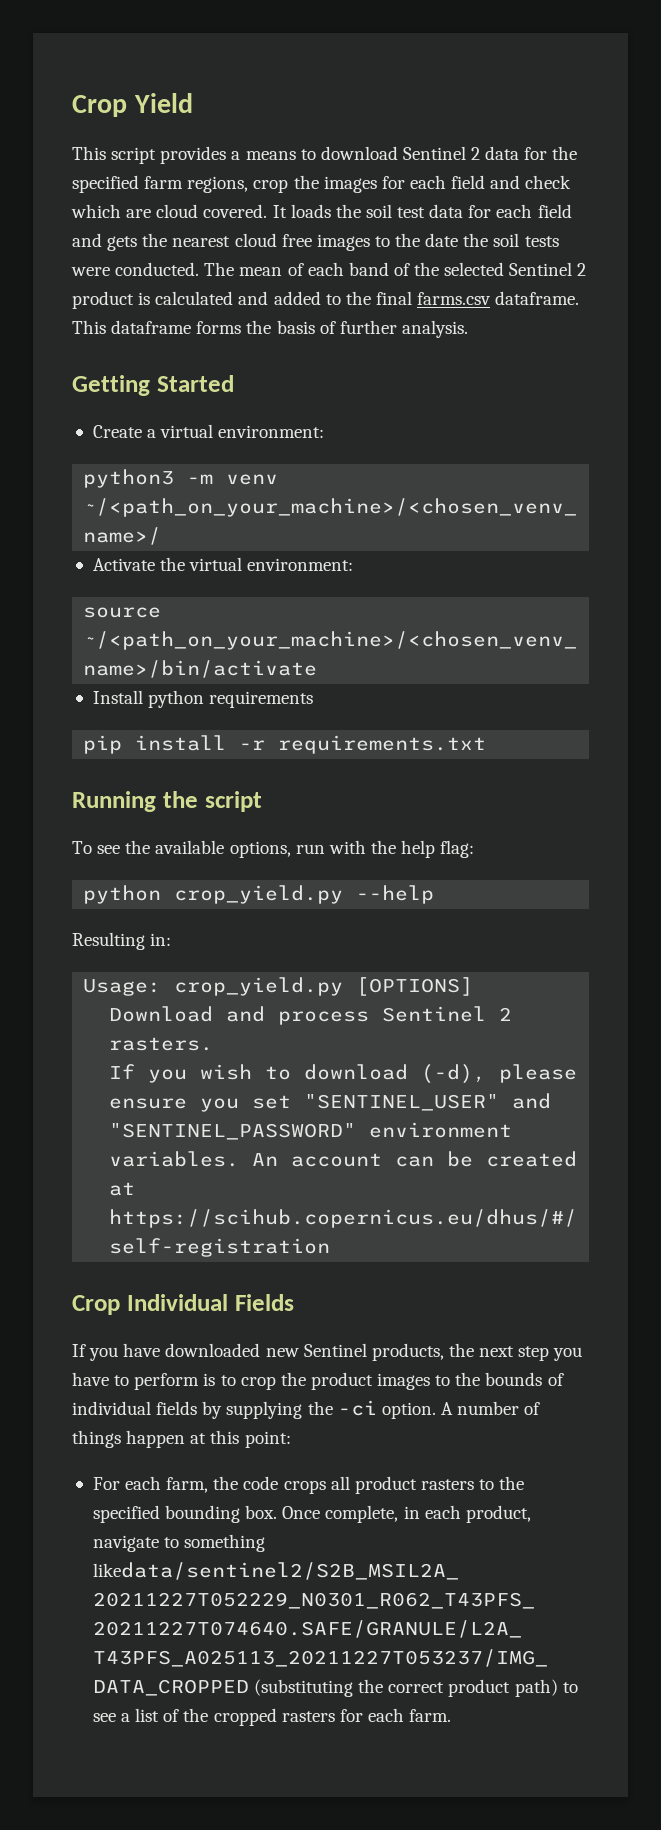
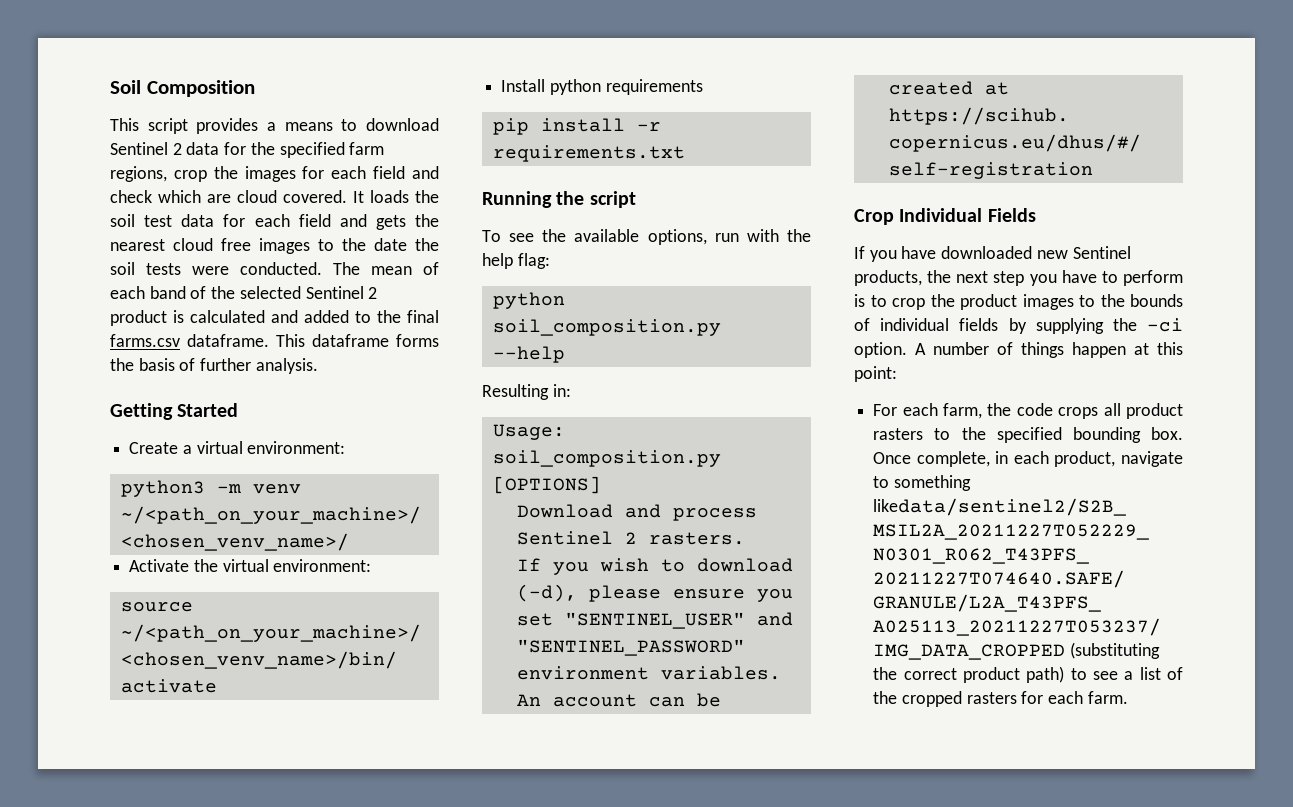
- Crop Yield
+ Soil Composition
- python crop_yield.py --help
+ python soil_composition.py --help
- Usage: crop_yield.py [OPTIONS]
+ Usage: soil_composition.py [OPTIONS]

